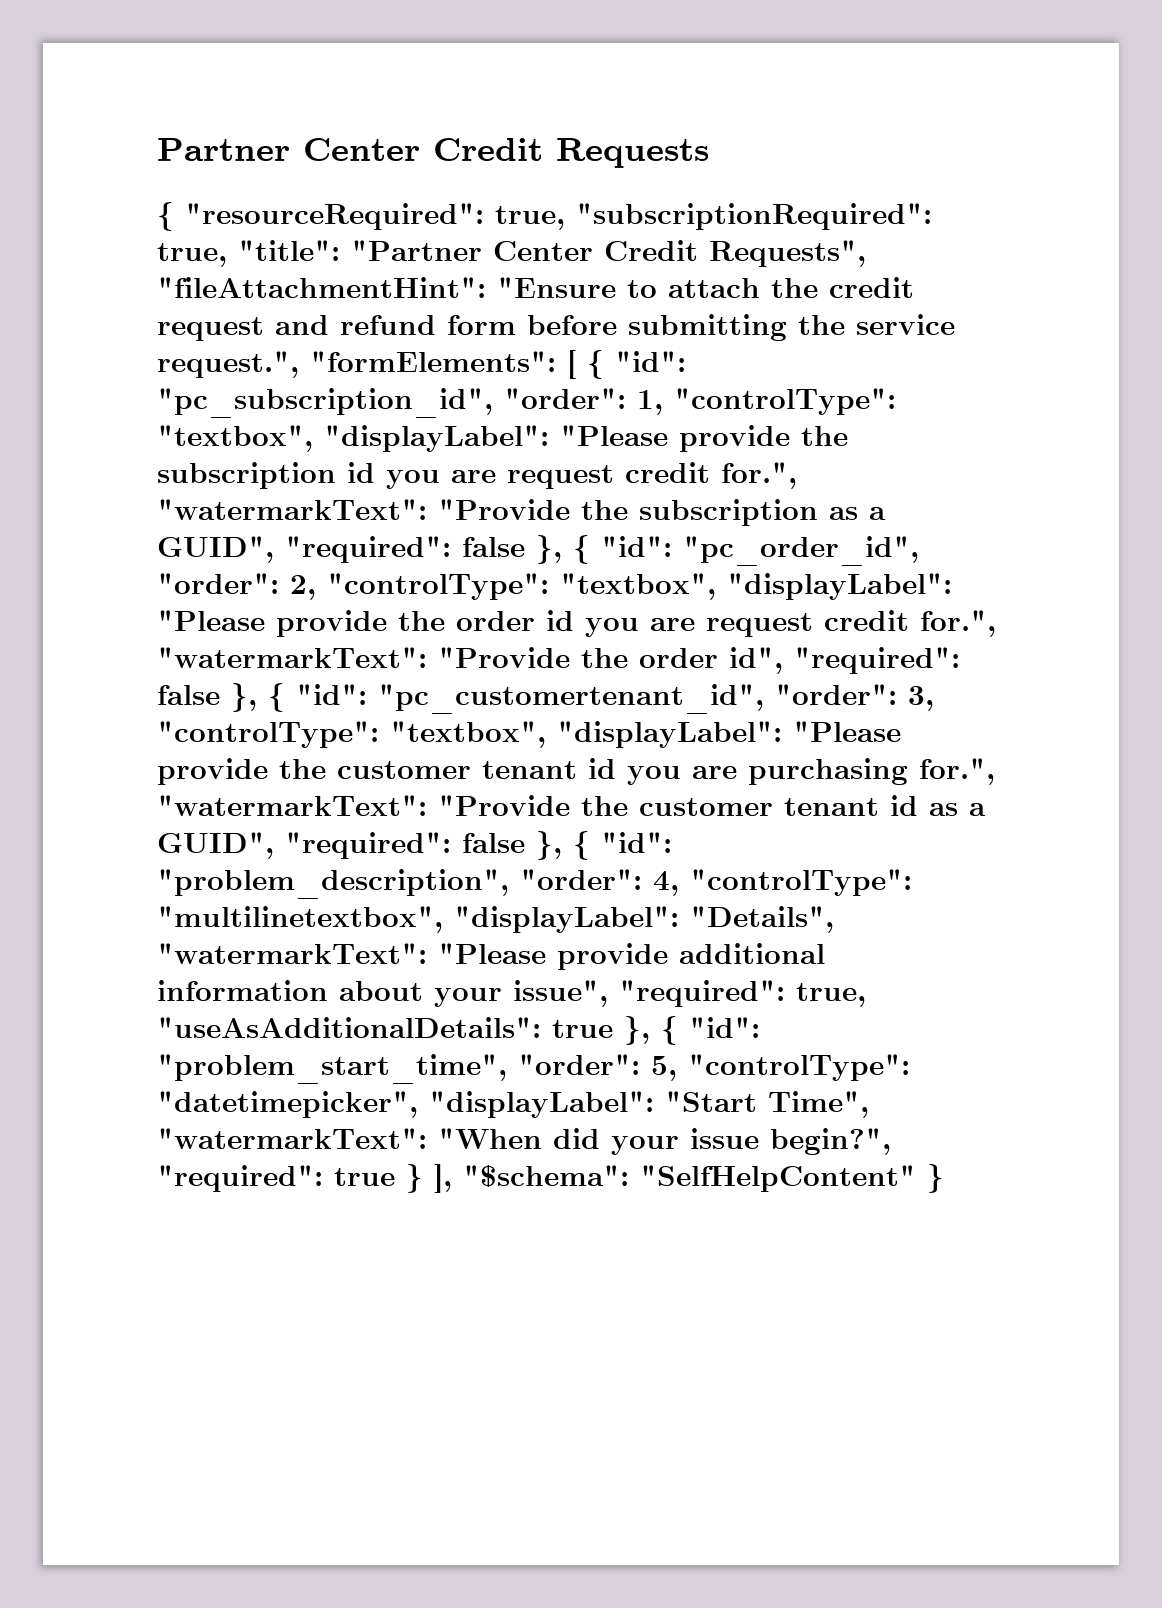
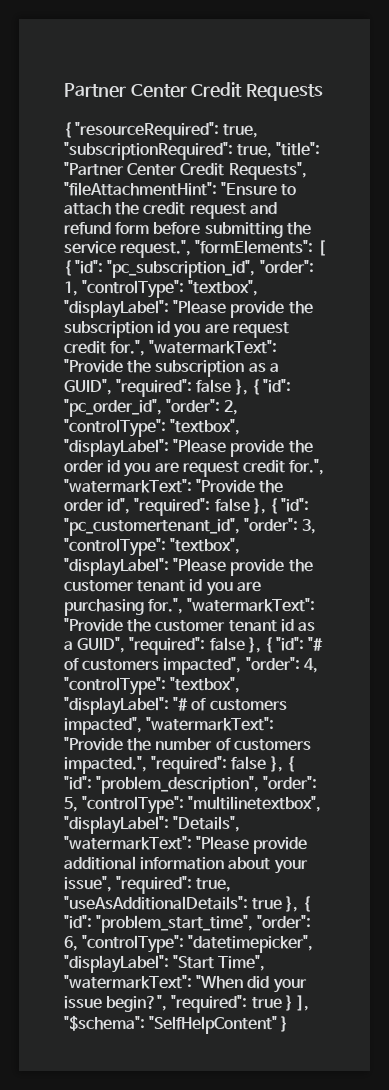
+ "# of customers impacted", "order": 4, "controlType": "textbox", "displayLabel": "# of customers impacted", "watermarkText": "Provide the number of customers impacted.", "required": false }, { "id":
- 4, "controlType":
+ 5, "controlType":
- 5, "controlType":
+ 6, "controlType":

